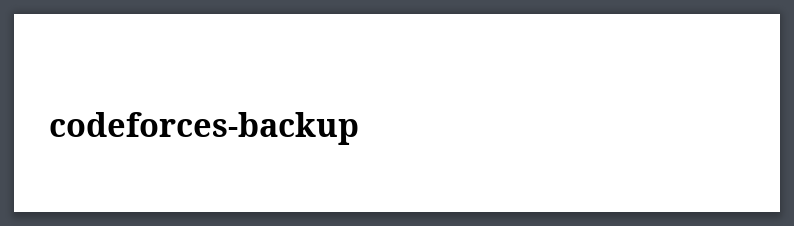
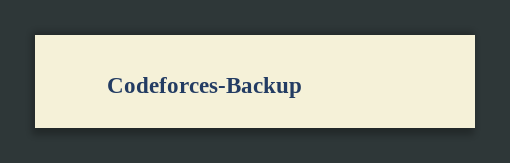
- codeforces-backup
+ Codeforces-Backup

